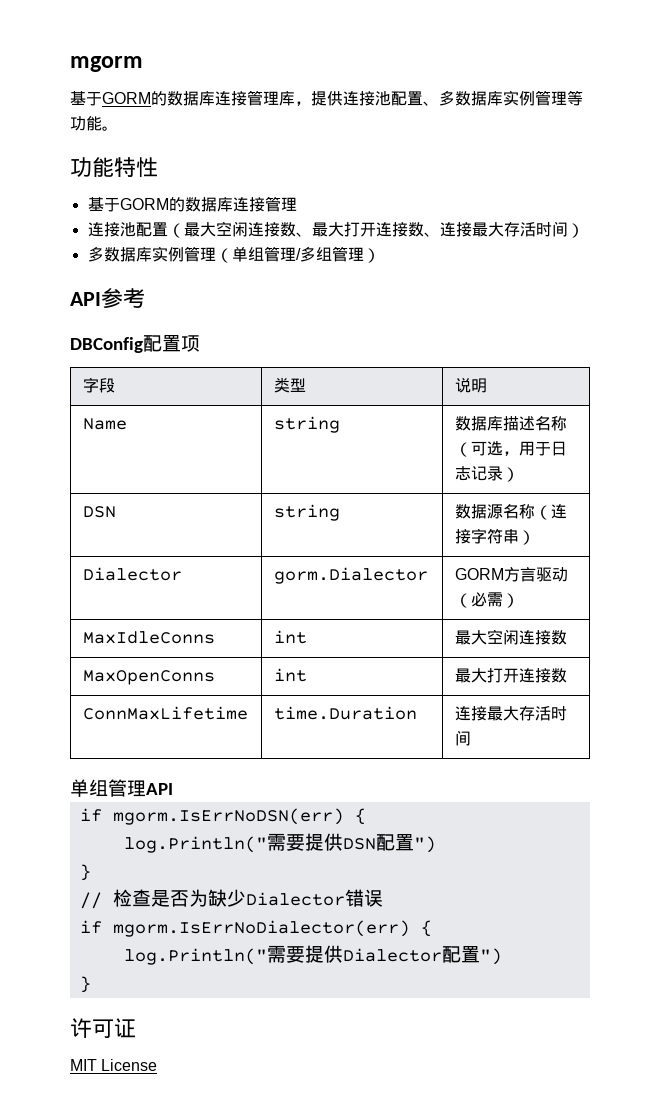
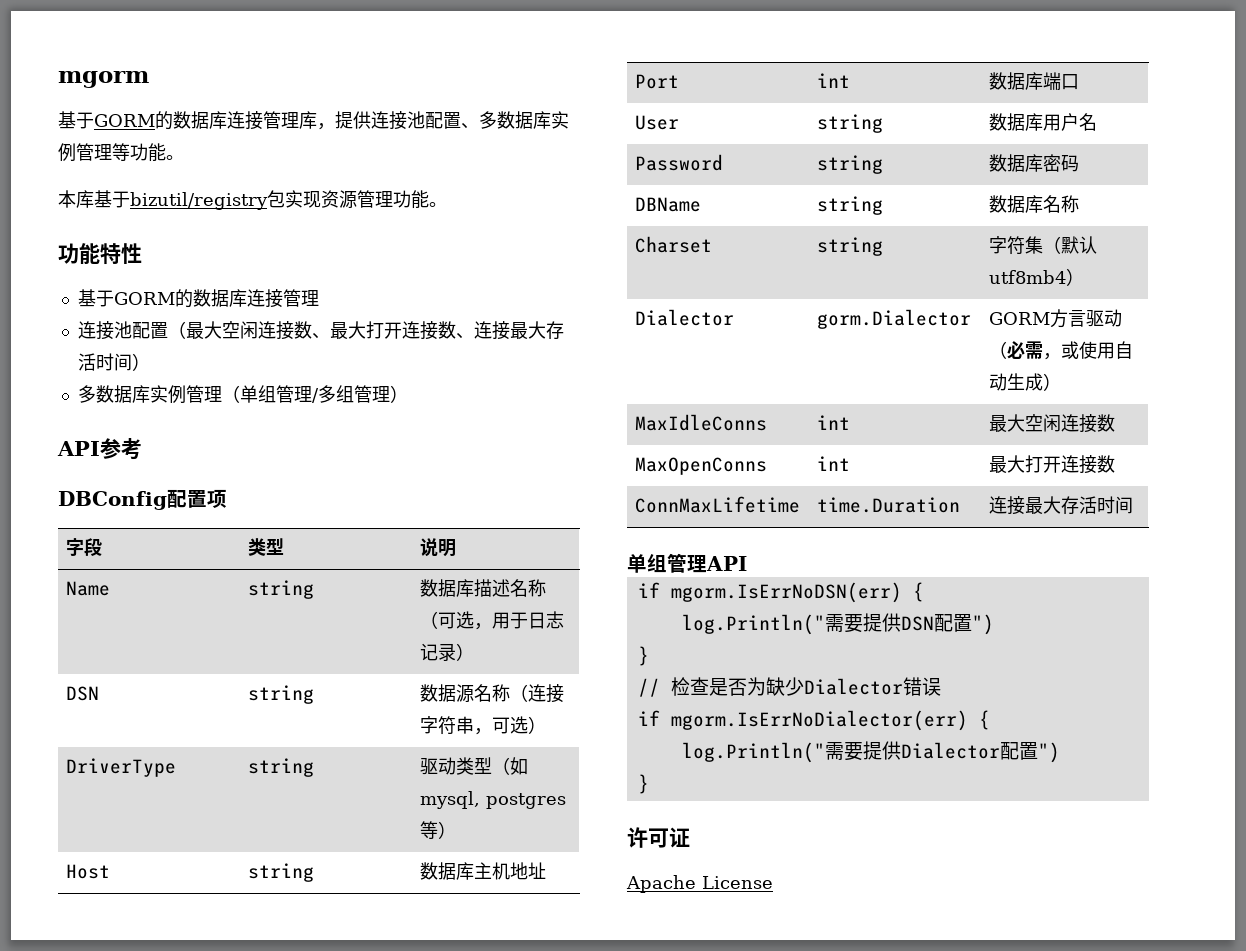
+ 本库基于bizutil/registry包实现资源管理功能。
- DSN | string | 数据源名称（连接字符串）
+ DSN | string | 数据源名称（连接字符串，可选）
+ DriverType | string | 驱动类型（如mysql, postgres等）
+ Host | string | 数据库主机地址
+ Port | int | 数据库端口
+ User | string | 数据库用户名
+ Password | string | 数据库密码
+ DBName | string | 数据库名称
+ Charset | string | 字符集（默认utf8mb4）
- Dialector | gorm.Dialector | GORM方言驱动（必需）
+ Dialector | gorm.Dialector | GORM方言驱动（必需，或使用自动生成）
- MIT License
+ Apache License

